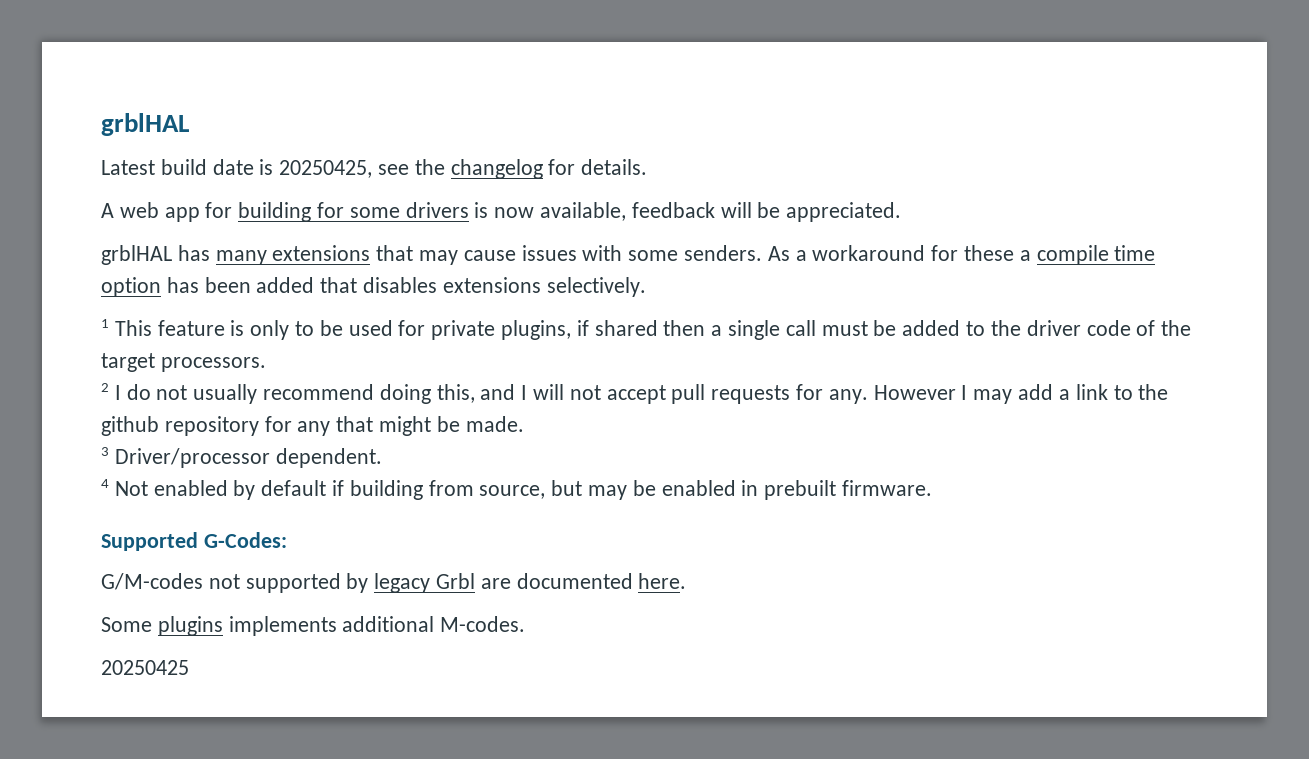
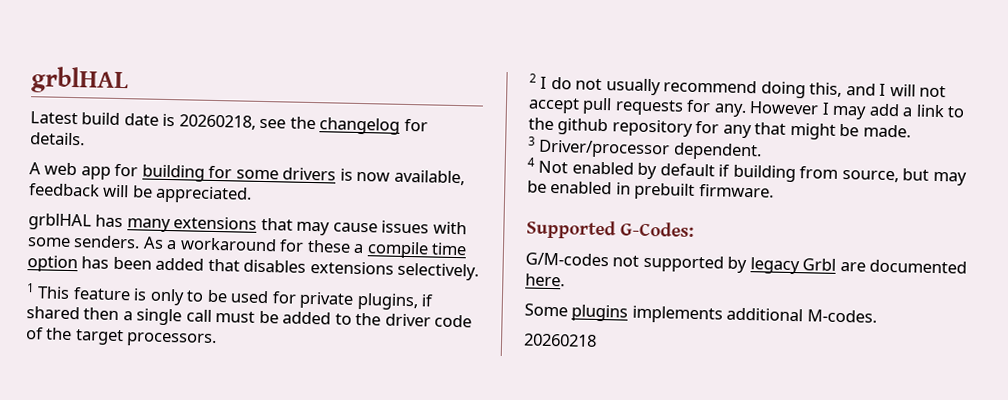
- Latest build date is 20250425, see the changelog for details.
+ Latest build date is 20260218, see the changelog for details.
- 20250425
+ 20260218

